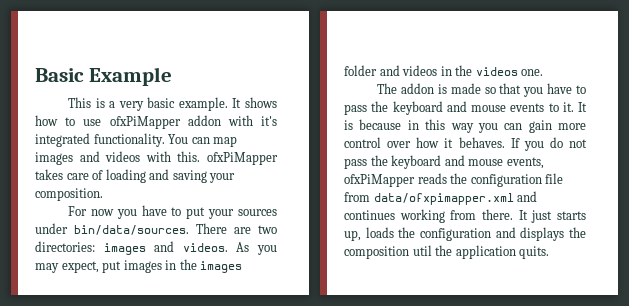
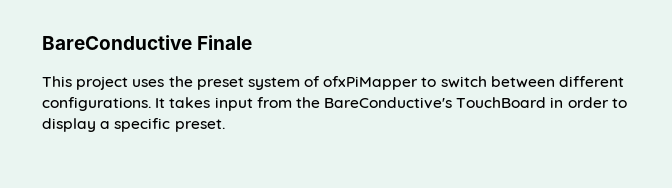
- Basic Example
+ BareConductive Finale
- This is a very basic example. It shows how to use ofxPiMapper addon with it's integrated functionality. You can map images and videos with this. ofxPiMapper takes care of loading and saving your composition.
- For now you have to put your sources under bin/data/sources. There are two directories: images and videos. As you may expect, put images in the images folder and videos in the videos one.
- The addon is made so that you have to pass the keyboard and mouse events to it. It is because in this way you can gain more control over how it behaves. If you do not pass the keyboard and mouse events, ofxPiMapper reads the configuration file from data/ofxpimapper.xml and continues working from there. It just starts up, loads the configuration and displays the composition util the application quits.
+ This project uses the preset system of ofxPiMapper to switch between different configurations. It takes input from the BareConductive's TouchBoard in order to display a specific preset.

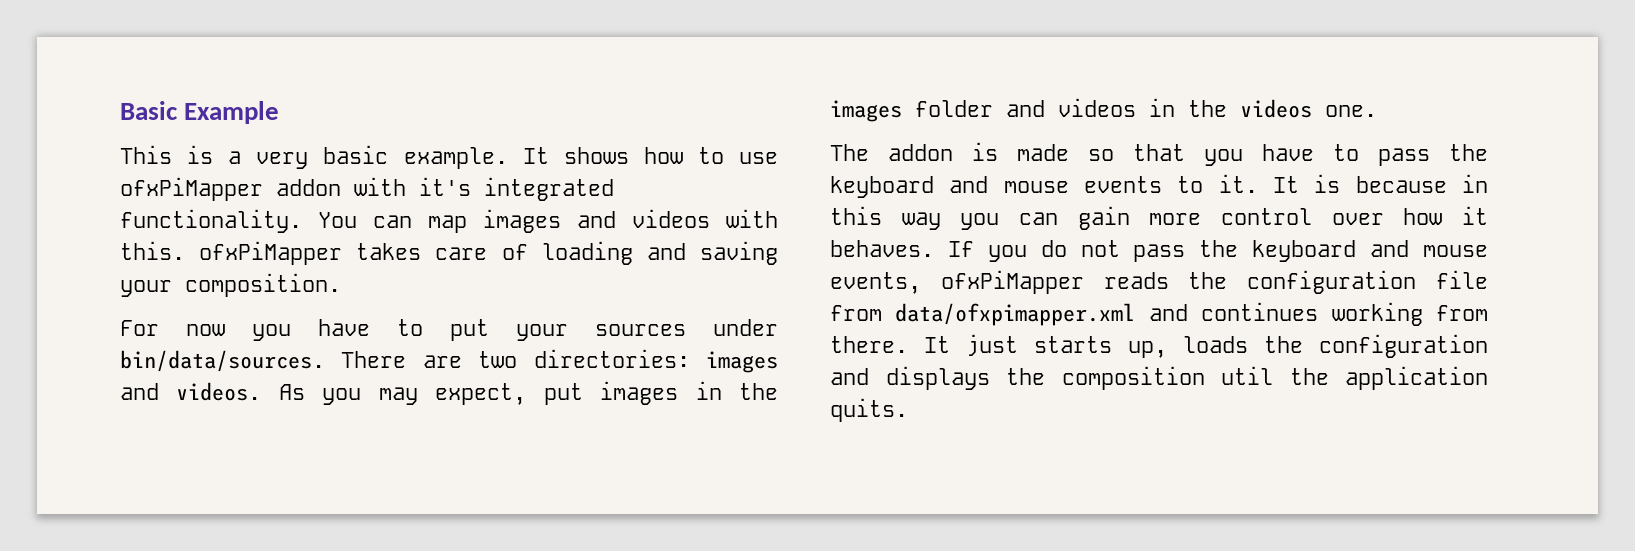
- BareConductive Finale
+ Basic Example
- This project uses the preset system of ofxPiMapper to switch between different configurations. It takes input from the BareConductive's TouchBoard in order to display a specific preset.
+ This is a very basic example. It shows how to use ofxPiMapper addon with it's integrated functionality. You can map images and videos with this. ofxPiMapper takes care of loading and saving your composition.
+ For now you have to put your sources under bin/data/sources. There are two directories: images and videos. As you may expect, put images in the images folder and videos in the videos one.
+ The addon is made so that you have to pass the keyboard and mouse events to it. It is because in this way you can gain more control over how it behaves. If you do not pass the keyboard and mouse events, ofxPiMapper reads the configuration file from data/ofxpimapper.xml and continues working from there. It just starts up, loads the configuration and displays the composition util the application quits.

